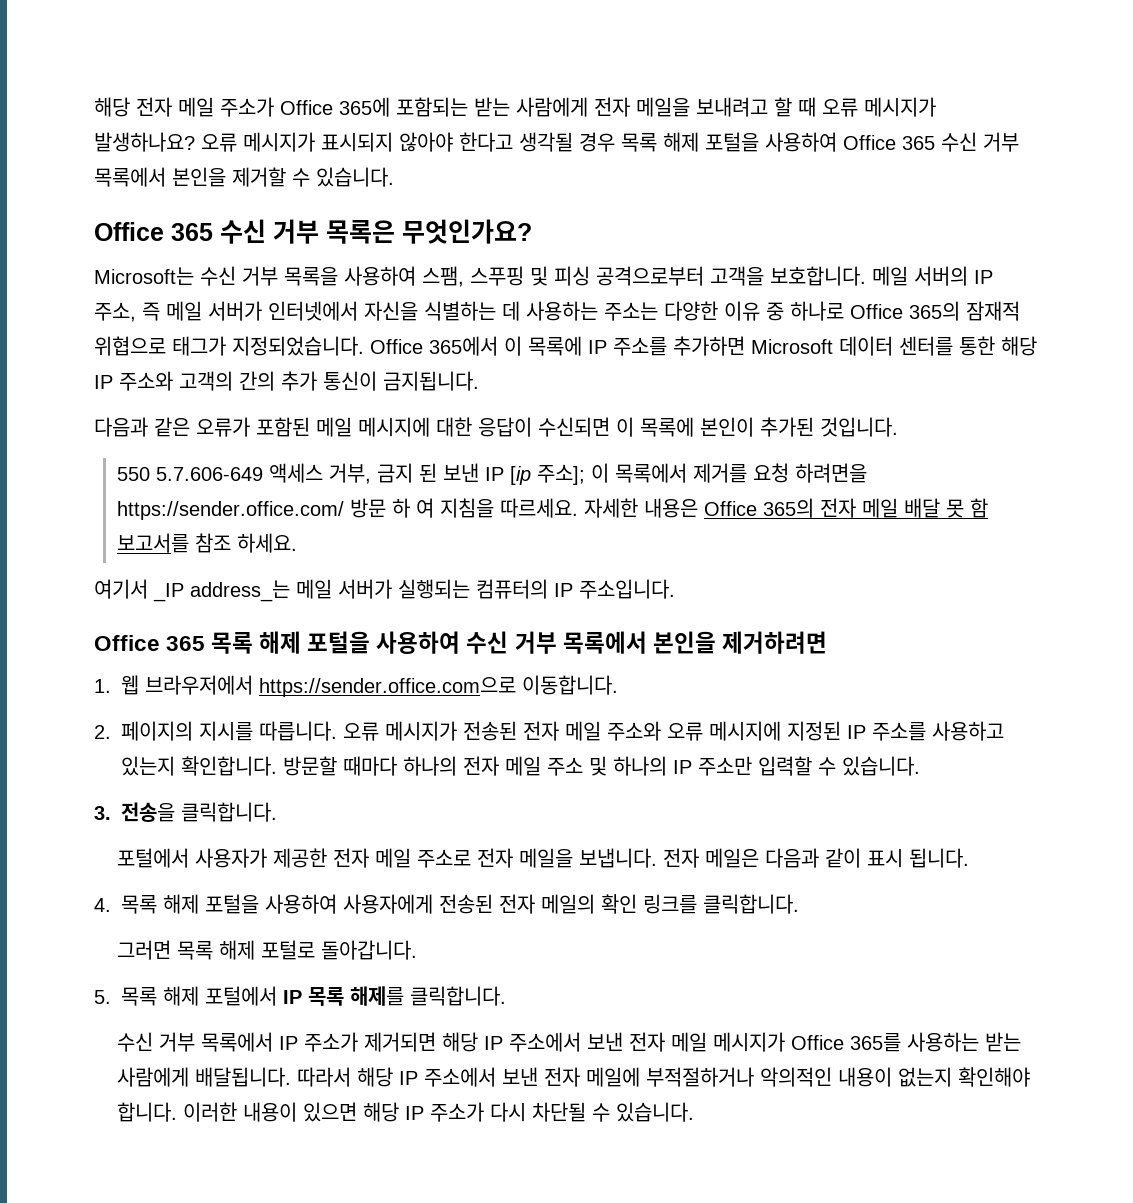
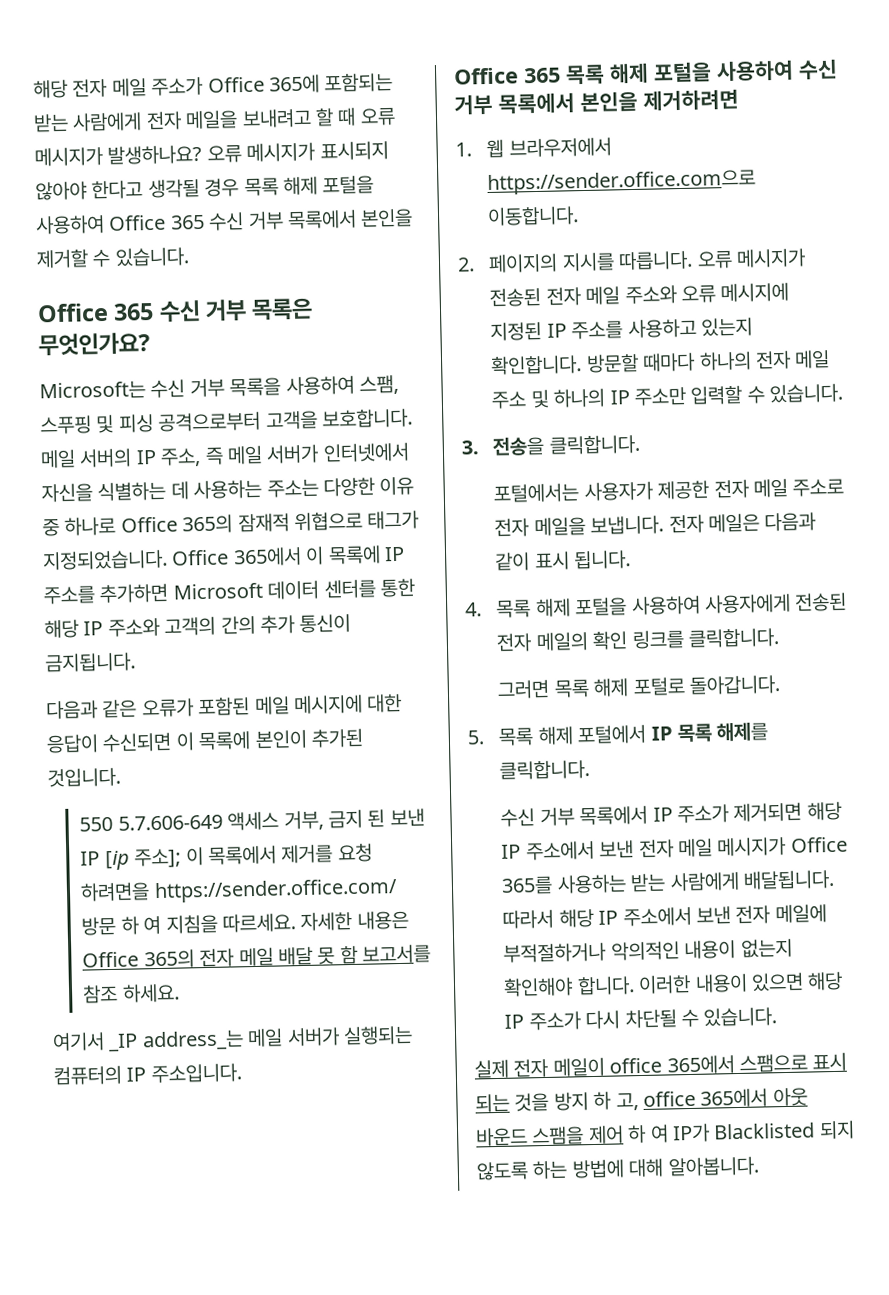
- 포털에서 사용자가 제공한 전자 메일 주소로 전자 메일을 보냅니다.
+ 포털에서는 사용자가 제공한 전자 메일 주소로 전자 메일을 보냅니다.
+ 실제 전자 메일이 office 365에서 스팸으로 표시 되는 것을 방지 하 고, office 365에서 아웃 바운드 스팸을 제어 하 여 IP가 Blacklisted 되지 않도록 하는 방법에 대해 알아봅니다.

